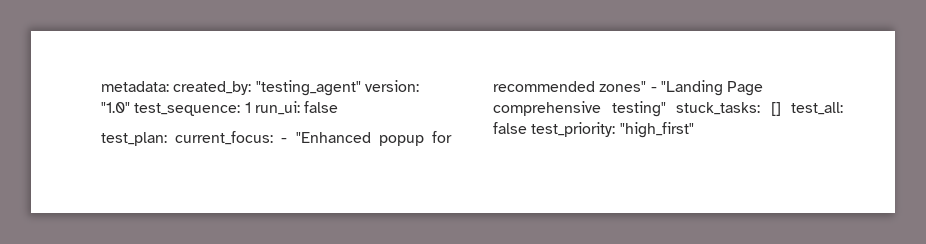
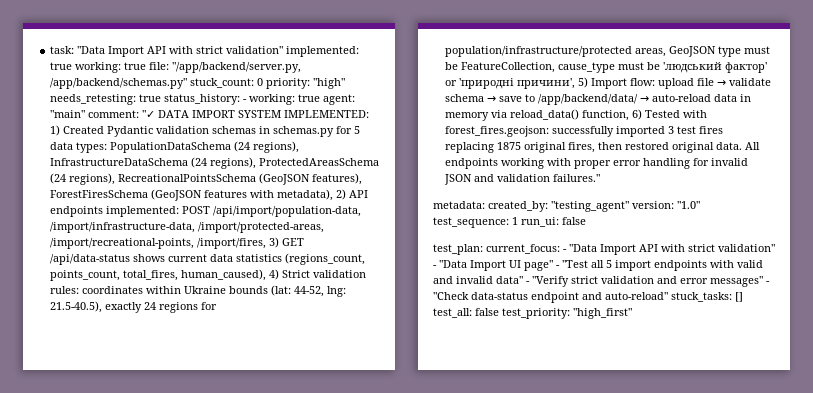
+ task: "Data Import API with strict validation" implemented: true working: true file: "/app/backend/server.py, /app/backend/schemas.py" stuck_count: 0 priority: "high" needs_retesting: true status_history: - working: true agent: "main" comment: "✓ DATA IMPORT SYSTEM IMPLEMENTED: 1) Created Pydantic validation schemas in schemas.py for 5 data types: PopulationDataSchema (24 regions), InfrastructureDataSchema (24 regions), ProtectedAreasSchema (24 regions), RecreationalPointsSchema (GeoJSON features), ForestFiresSchema (GeoJSON features with metadata), 2) API endpoints implemented: POST /api/import/population-data, /import/infrastructure-data, /import/protected-areas, /import/recreational-points, /import/fires, 3) GET /api/data-status shows current data statistics (regions_count, points_count, total_fires, human_caused), 4) Strict validation rules: coordinates within Ukraine bounds (lat: 44-52, lng: 21.5-40.5), exactly 24 regions for population/infrastructure/protected areas, GeoJSON type must be FeatureCollection, cause_type must be 'людський фактор' or 'природні причини', 5) Import flow: upload file → validate schema → save to /app/backend/data/ → auto-reload data in memory via reload_data() function, 6) Tested with forest_fires.geojson: successfully imported 3 test fires replacing 1875 original fires, then restored original data. All endpoints working with proper error handling for invalid JSON and validation failures."
- test_plan: current_focus: - "Enhanced popup for recommended zones" - "Landing Page comprehensive testing" stuck_tasks: [] test_all: false test_priority: "high_first"
+ test_plan: current_focus: - "Data Import API with strict validation" - "Data Import UI page" - "Test all 5 import endpoints with valid and invalid data" - "Verify strict validation and error messages" - "Check data-status endpoint and auto-reload" stuck_tasks: [] test_all: false test_priority: "high_first"

